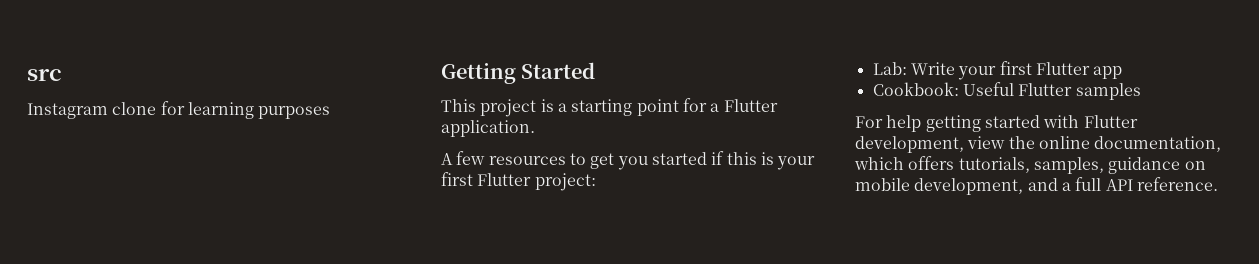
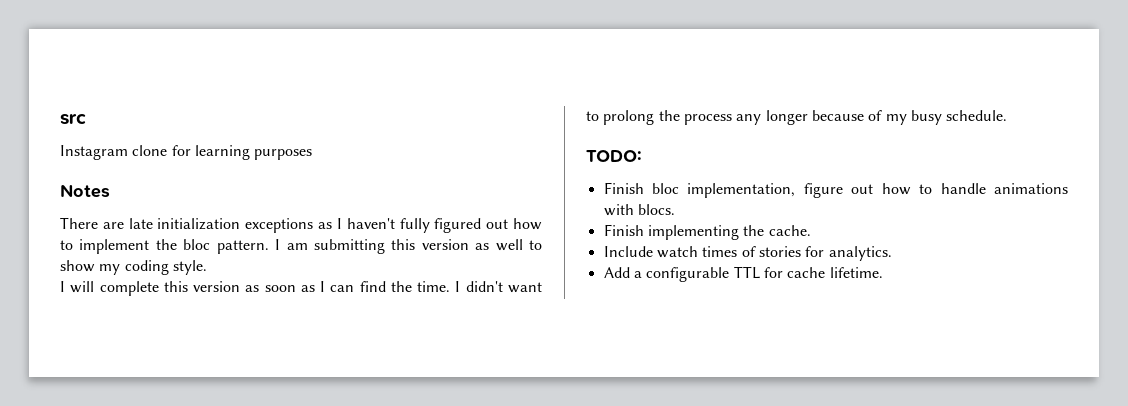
- Getting Started
- This project is a starting point for a Flutter application.
- A few resources to get you started if this is your first Flutter project:
- Lab: Write your first Flutter app
- Cookbook: Useful Flutter samples
- For help getting started with Flutter development, view the online documentation, which offers tutorials, samples, guidance on mobile development, and a full API reference.
+ Notes
+ There are late initialization exceptions as I haven't fully figured out how to implement the bloc pattern. I am submitting this version as well to show my coding style.
+ I will complete this version as soon as I can find the time. I didn't want to prolong the process any longer because of my busy schedule.
+ TODO:
+ Finish bloc implementation, figure out how to handle animations with blocs.
+ Finish implementing the cache.
+ Include watch times of stories for analytics.
+ Add a configurable TTL for cache lifetime.

